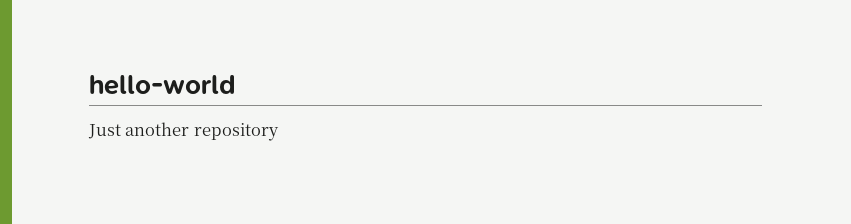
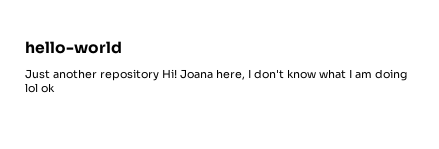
- Just another repository
+ Just another repository Hi! Joana here, I don't know what I am doing lol ok

